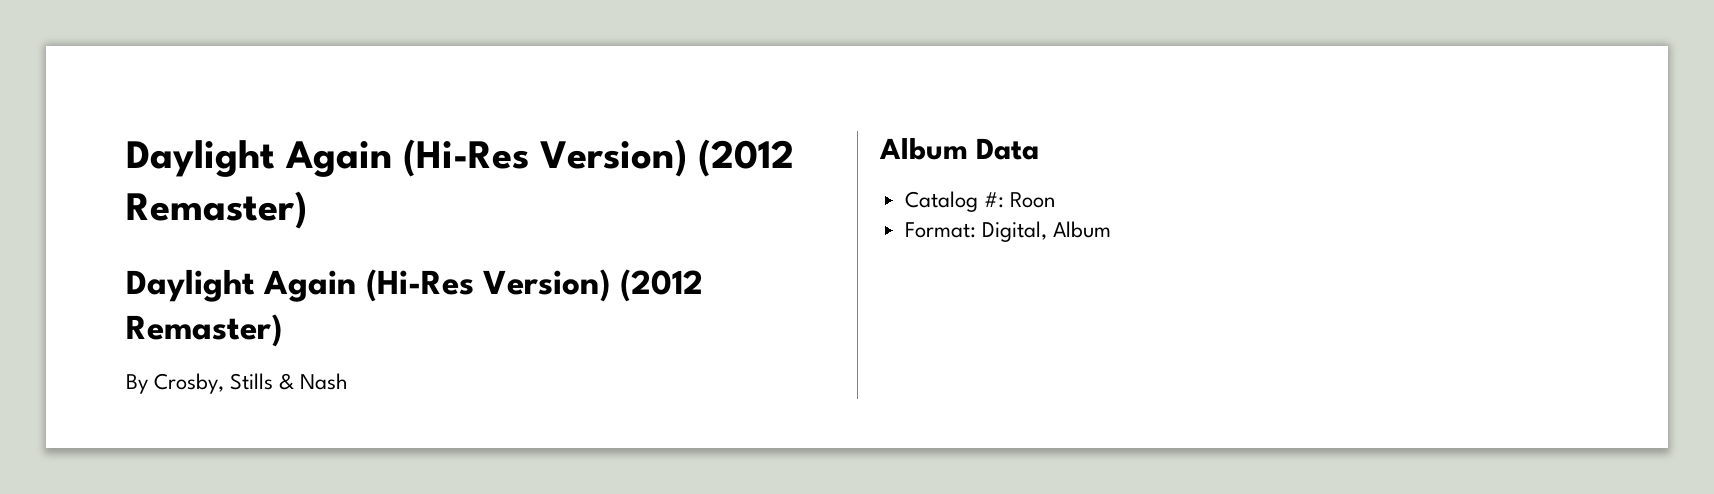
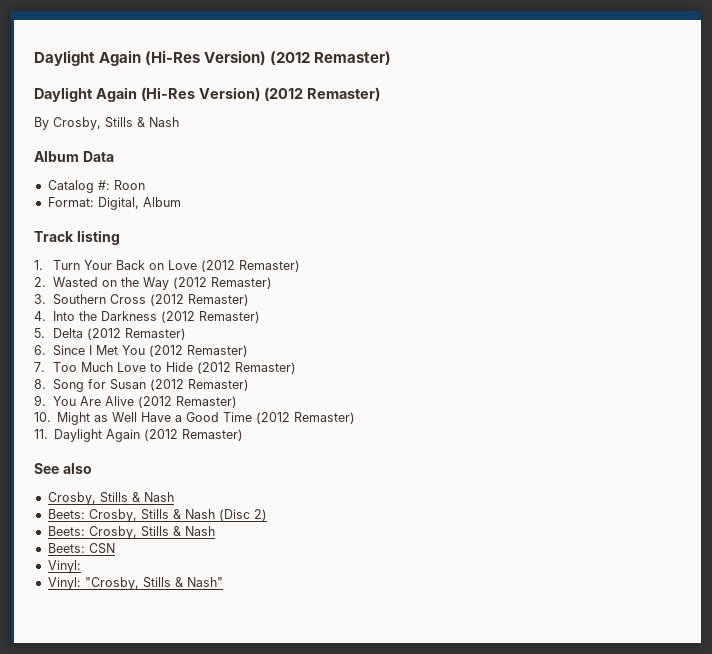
+ Track listing
+ 1. Turn Your Back on Love (2012 Remaster)
+ 2. Wasted on the Way (2012 Remaster)
+ 3. Southern Cross (2012 Remaster)
+ 4. Into the Darkness (2012 Remaster)
+ 5. Delta (2012 Remaster)
+ 6. Since I Met You (2012 Remaster)
+ 7. Too Much Love to Hide (2012 Remaster)
+ 8. Song for Susan (2012 Remaster)
+ 9. You Are Alive (2012 Remaster)
+ 10. Might as Well Have a Good Time (2012 Remaster)
+ 11. Daylight Again (2012 Remaster)
+ See also
+ Crosby, Stills & Nash
+ Beets: Crosby, Stills & Nash (Disc 2)
+ Beets: Crosby, Stills & Nash
+ Beets: CSN
+ Vinyl:
+ Vinyl: "Crosby, Stills & Nash"

